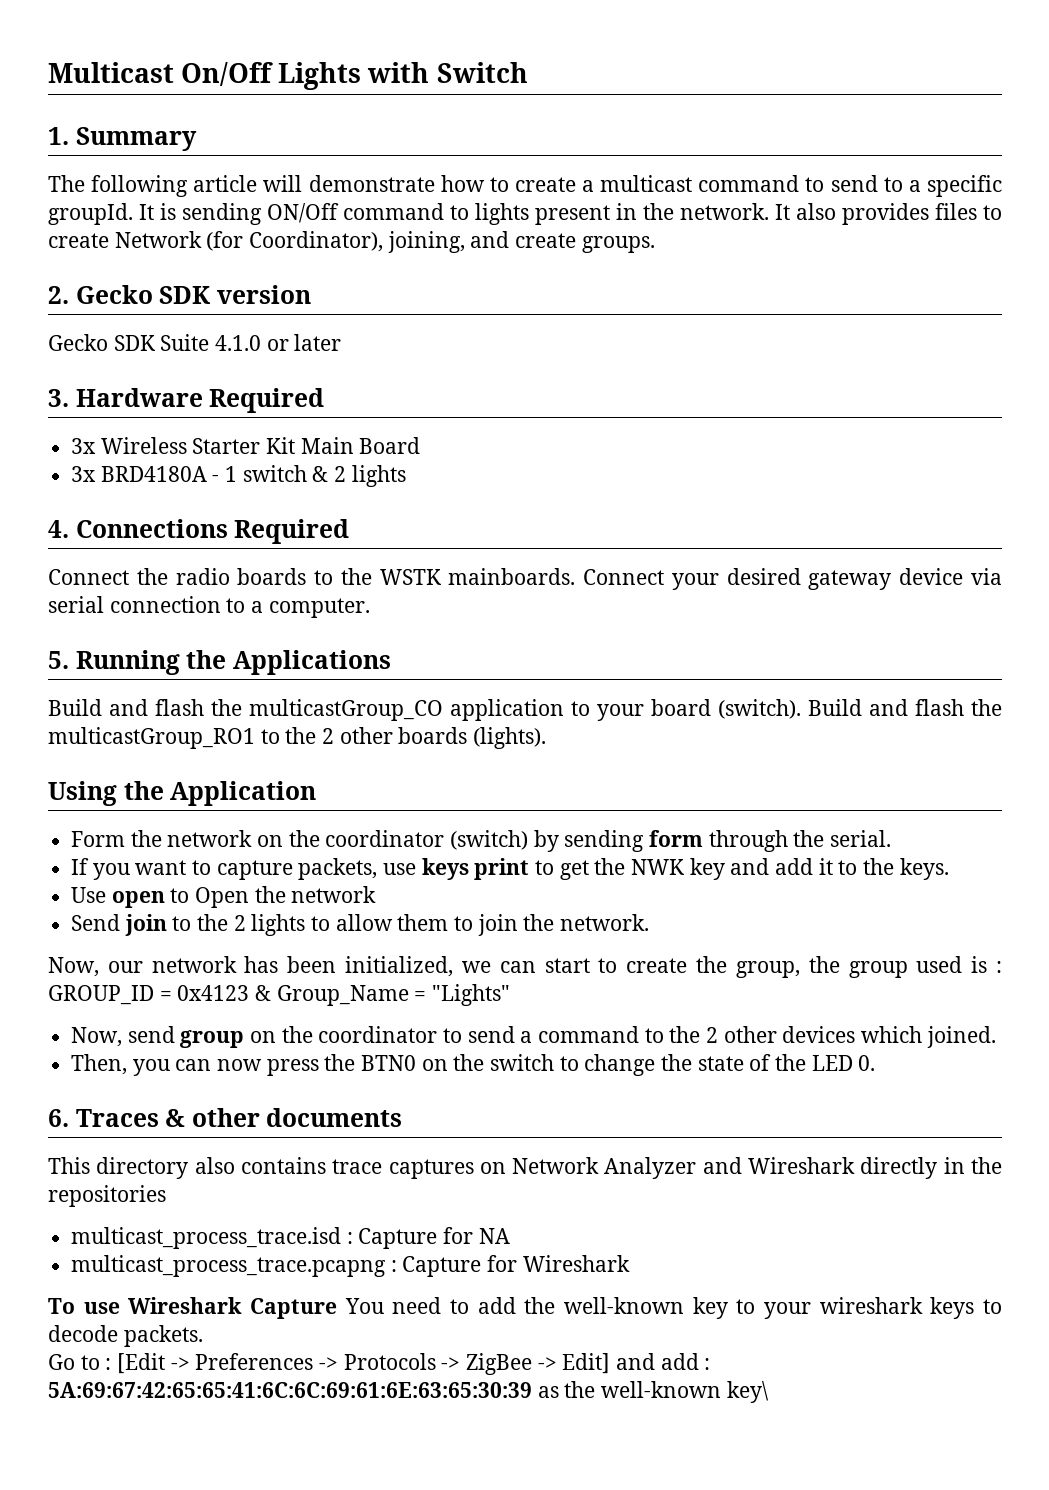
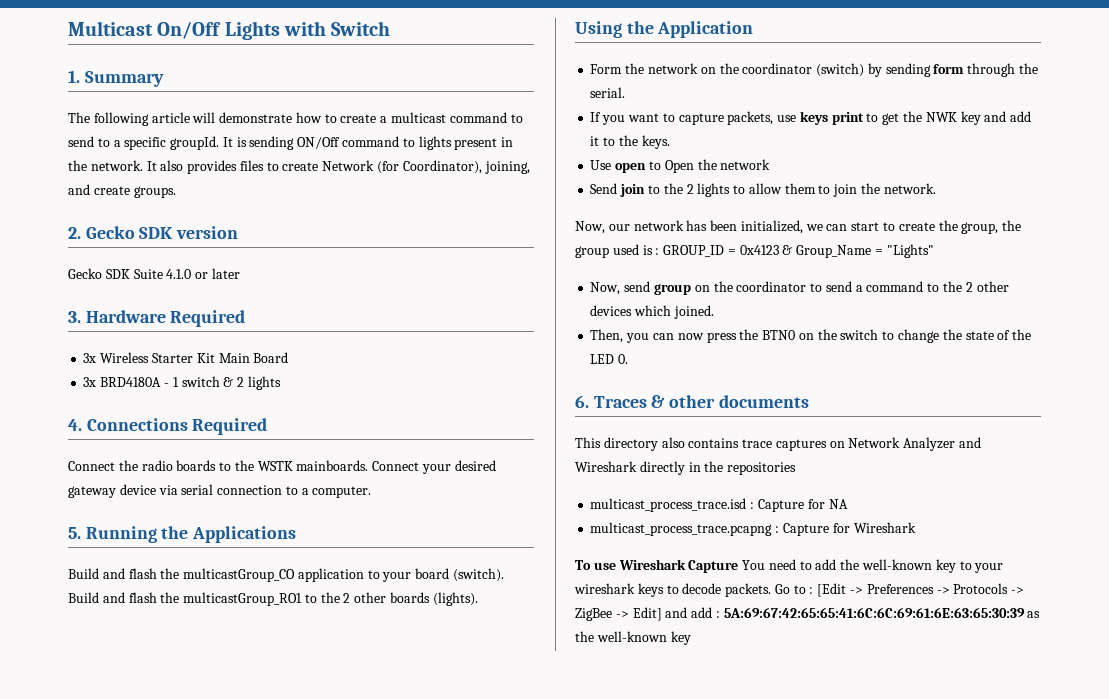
- To use Wireshark Capture You need to add the well-known key to your wireshark keys to decode packets.
- Go to : [Edit -> Preferences -> Protocols -> ZigBee -> Edit] and add : 5A:69:67:42:65:65:41:6C:6C:69:61:6E:63:65:30:39 as the well-known key\
+ To use Wireshark Capture You need to add the well-known key to your wireshark keys to decode packets. Go to : [Edit -> Preferences -> Protocols -> ZigBee -> Edit] and add : 5A:69:67:42:65:65:41:6C:6C:69:61:6E:63:65:30:39 as the well-known key

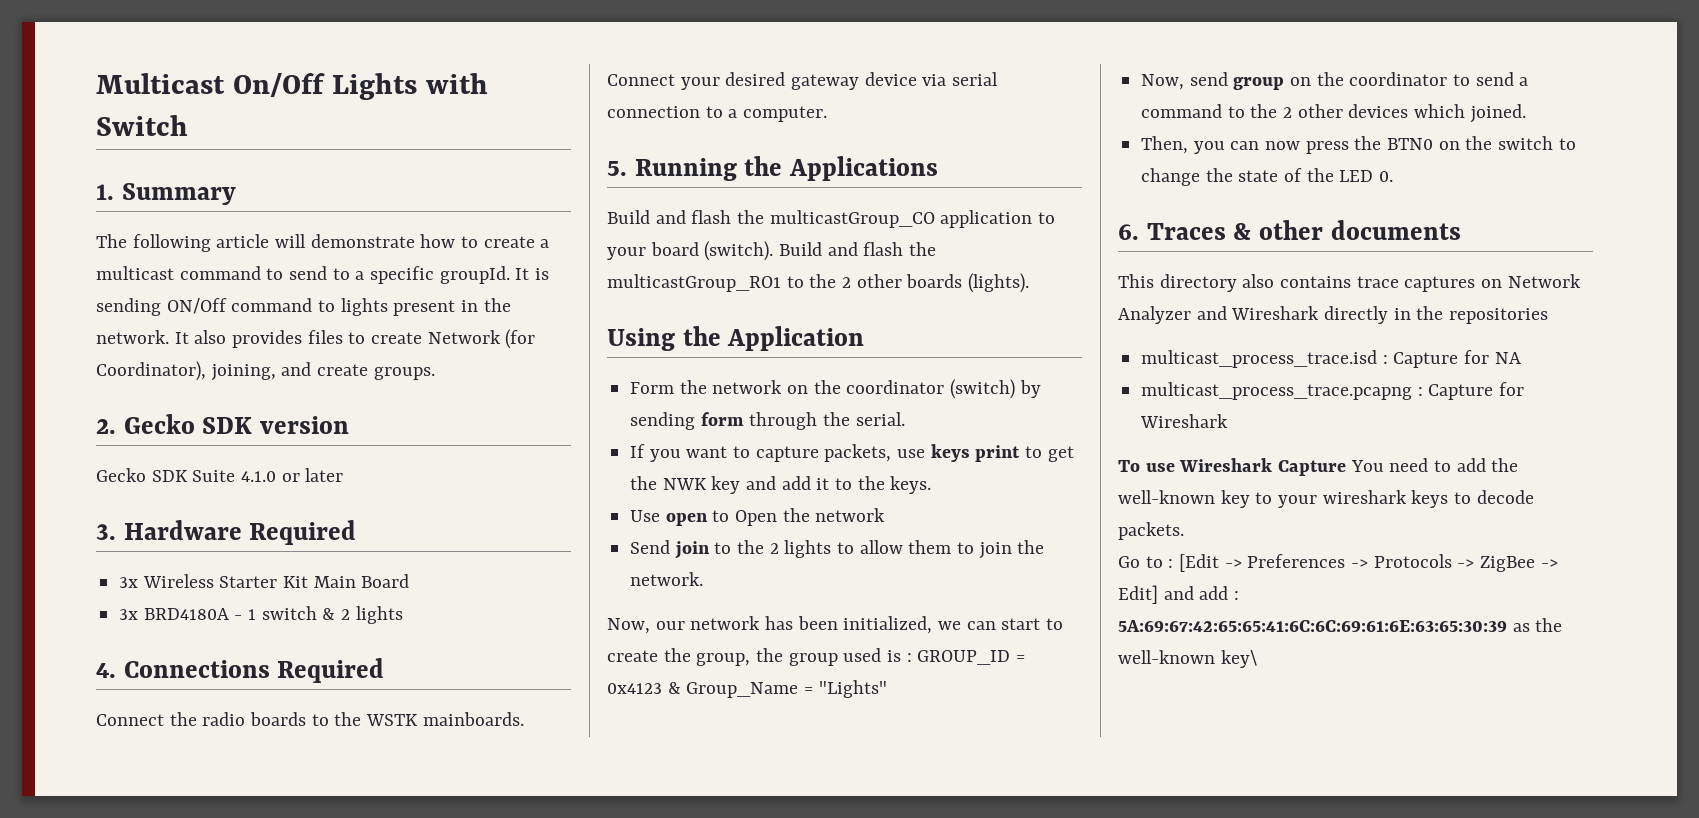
- To use Wireshark Capture You need to add the well-known key to your wireshark keys to decode packets. Go to : [Edit -> Preferences -> Protocols -> ZigBee -> Edit] and add : 5A:69:67:42:65:65:41:6C:6C:69:61:6E:63:65:30:39 as the well-known key
+ To use Wireshark Capture You need to add the well-known key to your wireshark keys to decode packets.
+ Go to : [Edit -> Preferences -> Protocols -> ZigBee -> Edit] and add : 5A:69:67:42:65:65:41:6C:6C:69:61:6E:63:65:30:39 as the well-known key\

